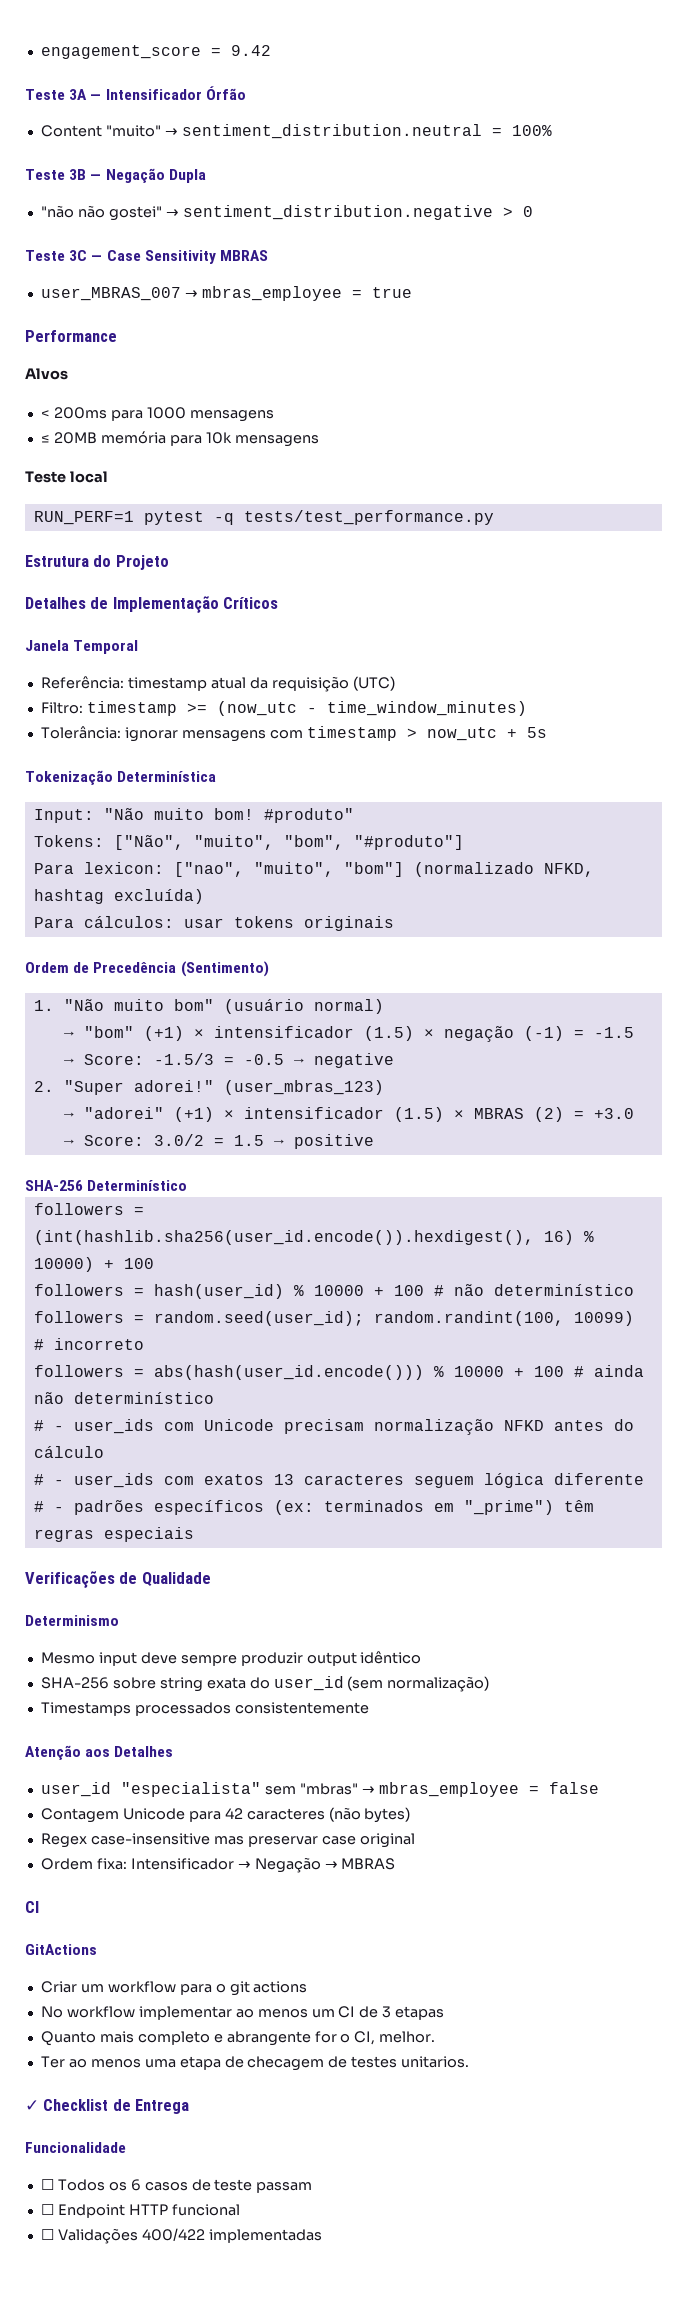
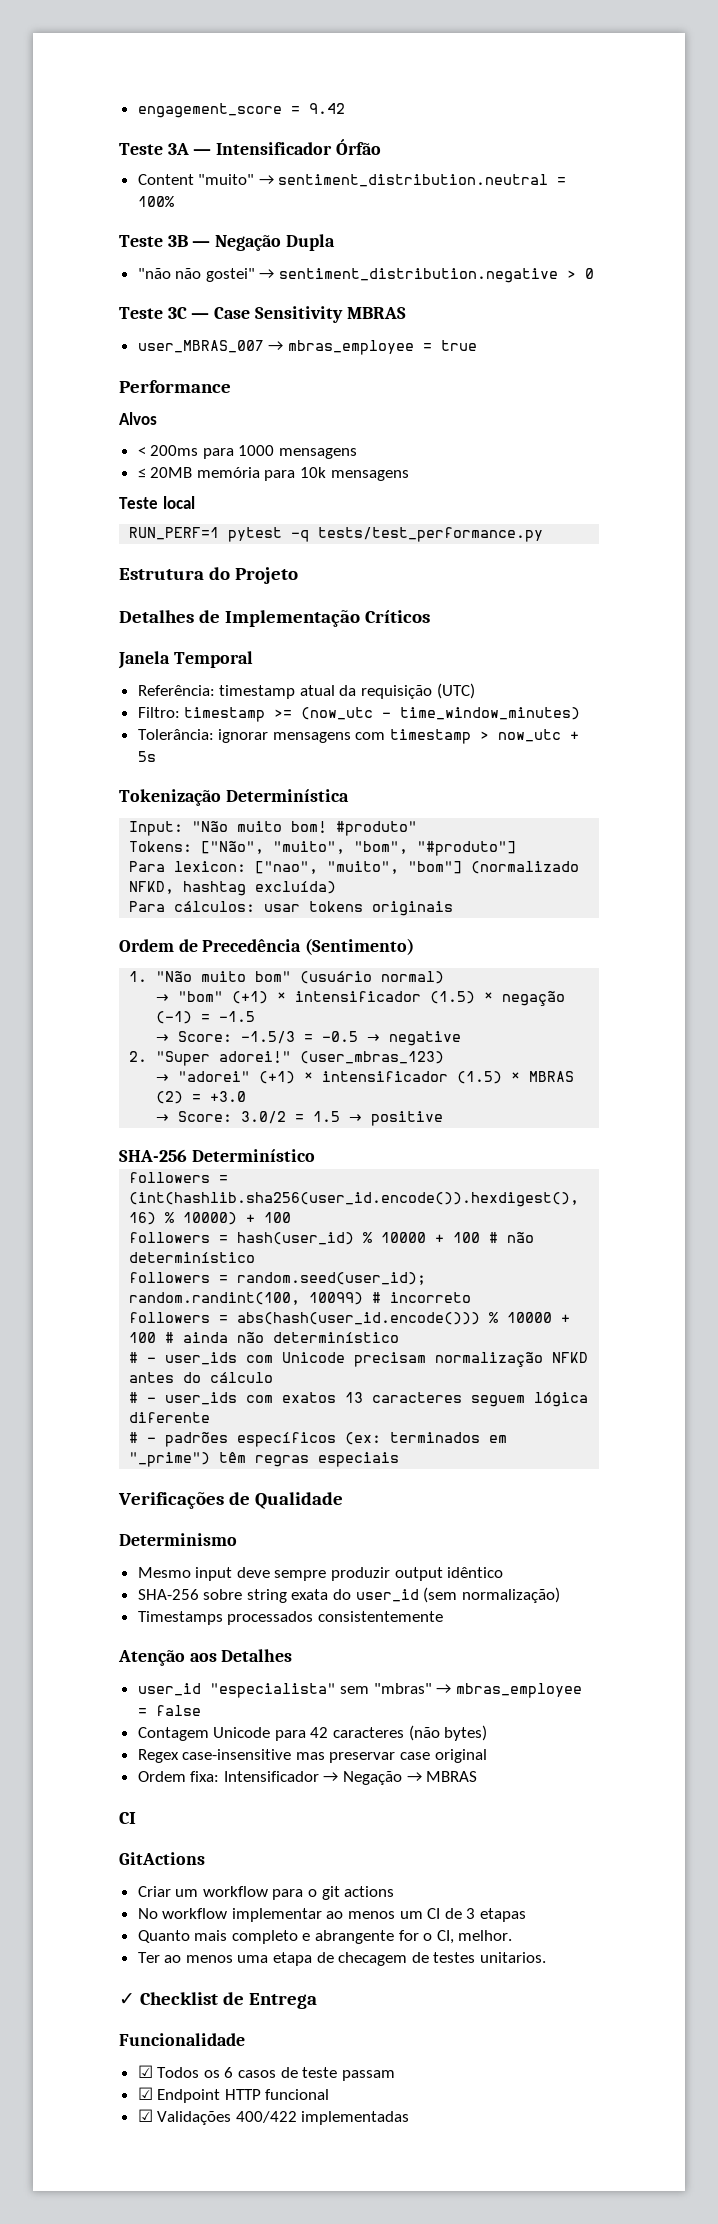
- ☐ Todos os 6 casos de teste passam
+ ☑ Todos os 6 casos de teste passam
- ☐ Endpoint HTTP funcional
+ ☑ Endpoint HTTP funcional
- ☐ Validações 400/422 implementadas
+ ☑ Validações 400/422 implementadas

